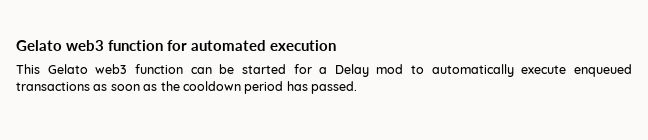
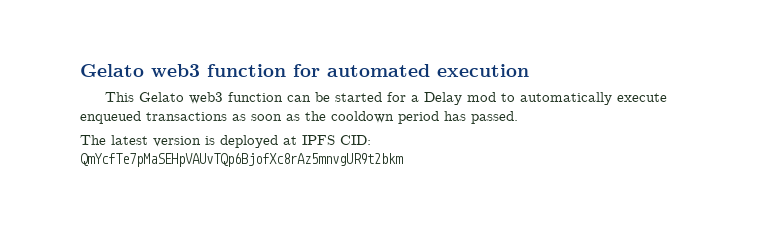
+ The latest version is deployed at IPFS CID: QmYcfTe7pMaSEHpVAUvTQp6BjofXc8rAz5mnvgUR9t2bkm

